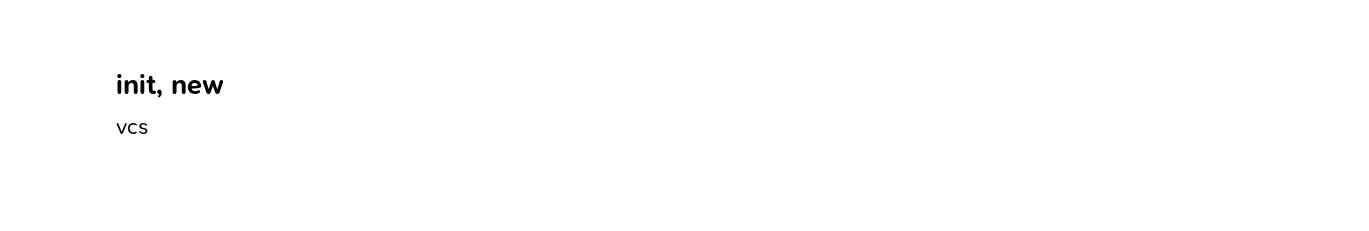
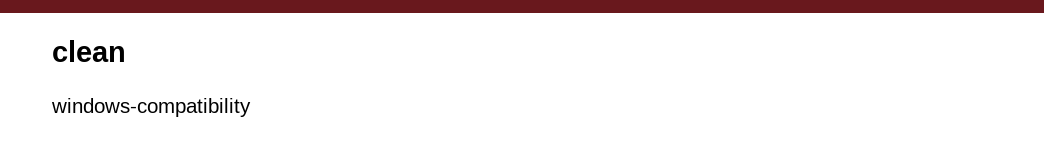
- init, new
- vcs
+ clean
+ windows-compatibility

